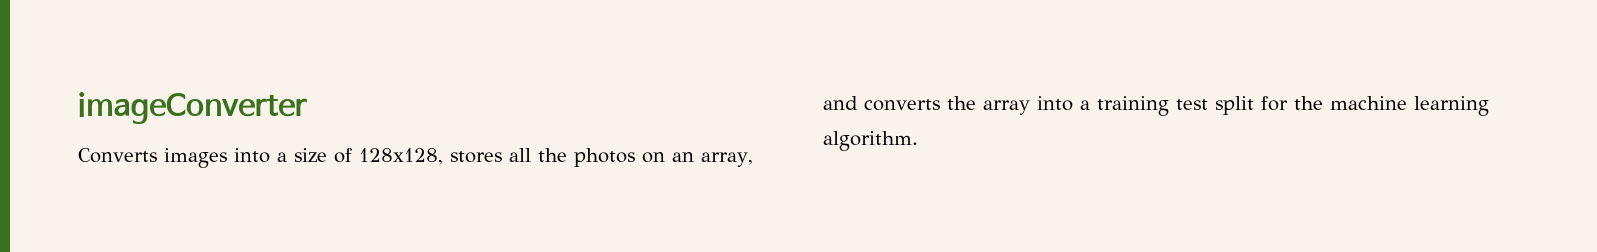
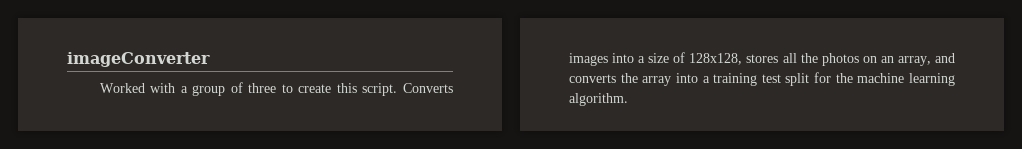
+ Worked with a group of three to create this script.

